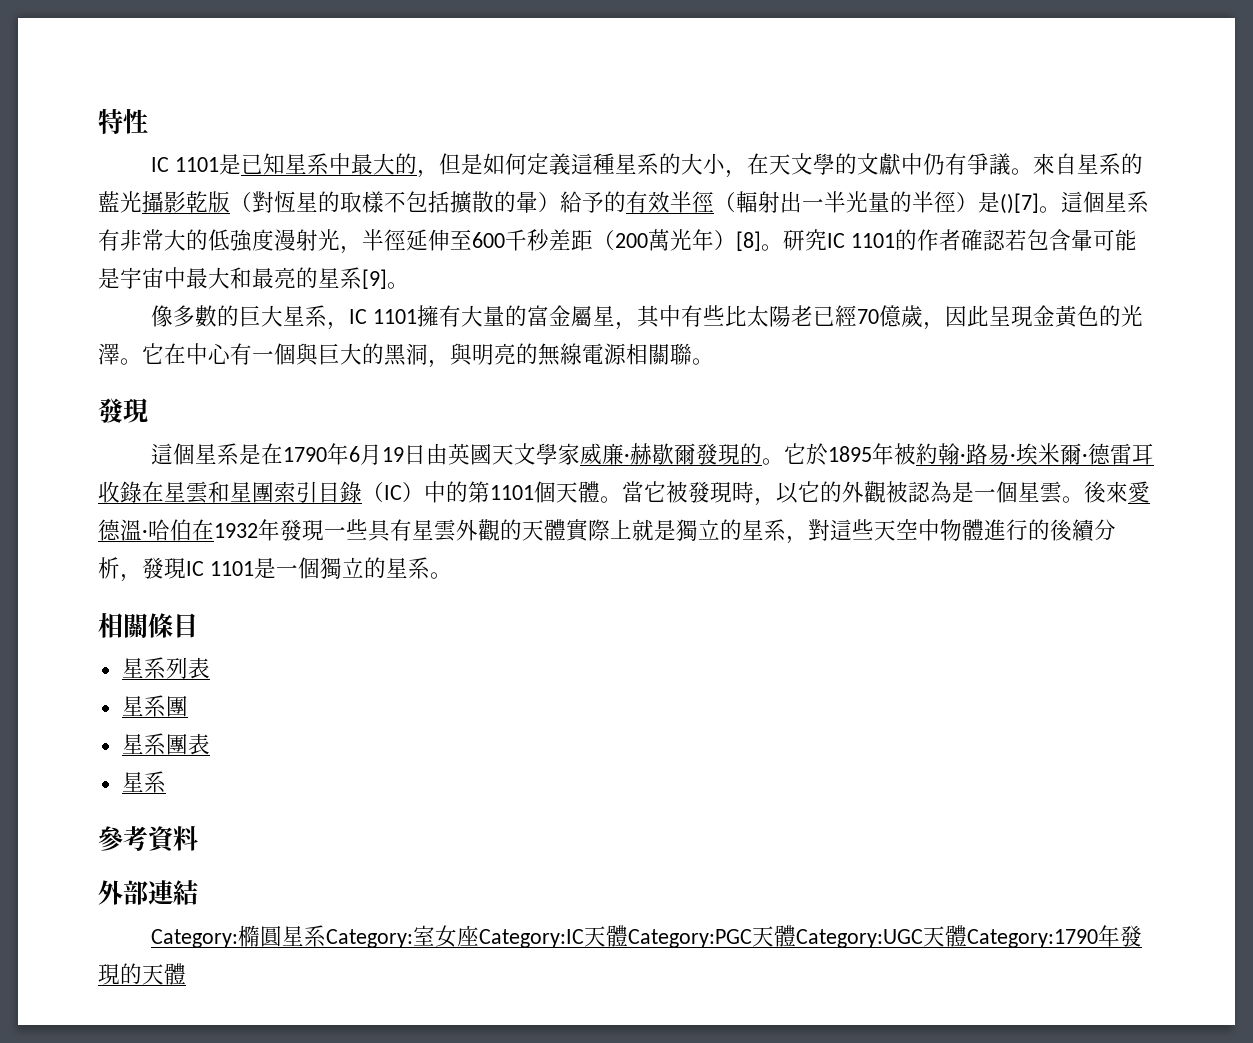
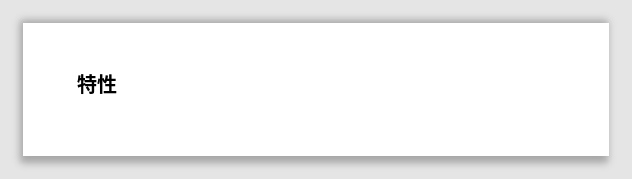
- IC 1101是已知星系中最大的，但是如何定義這種星系的大小，在天文學的文獻中仍有爭議。來自星系的藍光攝影乾版（對恆星的取樣不包括擴散的暈）給予的有效半徑（輻射出一半光量的半徑）是()[7]。這個星系有非常大的低強度漫射光，半徑延伸至600千秒差距（200萬光年）[8]。研究IC 1101的作者確認若包含暈可能是宇宙中最大和最亮的星系[9]。
- 像多數的巨大星系，IC 1101擁有大量的富金屬星，其中有些比太陽老已經70億歲，因此呈現金黃色的光澤。它在中心有一個與巨大的黑洞，與明亮的無線電源相關聯。
- 發現
- 這個星系是在1790年6月19日由英國天文學家威廉·赫歇爾發現的。它於1895年被約翰·路易·埃米爾·德雷耳收錄在星雲和星團索引目錄（IC）中的第1101個天體。當它被發現時，以它的外觀被認為是一個星雲。後來愛德溫·哈伯在1932年發現一些具有星雲外觀的天體實際上就是獨立的星系，對這些天空中物體進行的後續分析，發現IC 1101是一個獨立的星系。
- 相關條目
- 星系列表
- 星系團
- 星系團表
- 星系
- 參考資料
- 外部連結
- Category:橢圓星系Category:室女座Category:IC天體Category:PGC天體Category:UGC天體Category:1790年發現的天體

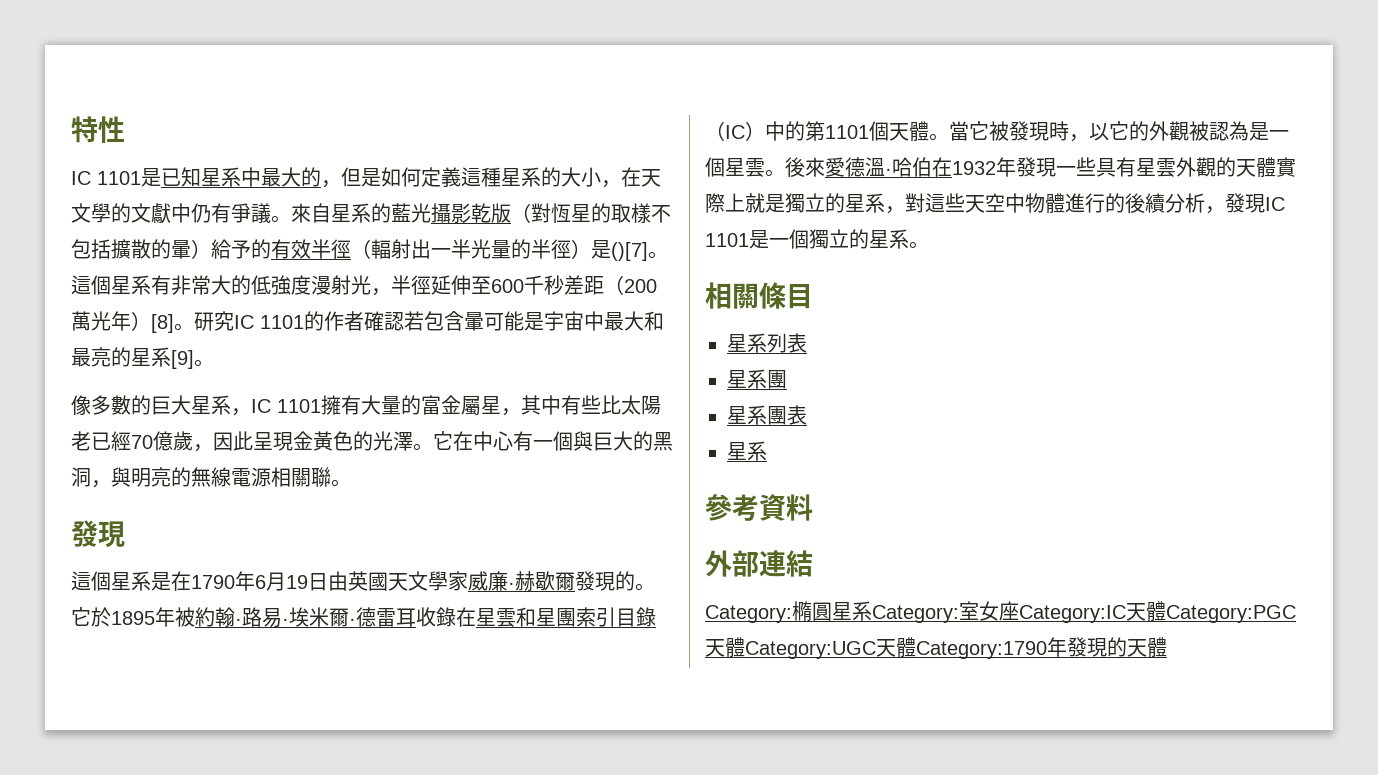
+ IC 1101是已知星系中最大的，但是如何定義這種星系的大小，在天文學的文獻中仍有爭議。來自星系的藍光攝影乾版（對恆星的取樣不包括擴散的暈）給予的有效半徑（輻射出一半光量的半徑）是()[7]。這個星系有非常大的低強度漫射光，半徑延伸至600千秒差距（200萬光年）[8]。研究IC 1101的作者確認若包含暈可能是宇宙中最大和最亮的星系[9]。
+ 像多數的巨大星系，IC 1101擁有大量的富金屬星，其中有些比太陽老已經70億歲，因此呈現金黃色的光澤。它在中心有一個與巨大的黑洞，與明亮的無線電源相關聯。
+ 發現
+ 這個星系是在1790年6月19日由英國天文學家威廉·赫歇爾發現的。它於1895年被約翰·路易·埃米爾·德雷耳收錄在星雲和星團索引目錄（IC）中的第1101個天體。當它被發現時，以它的外觀被認為是一個星雲。後來愛德溫·哈伯在1932年發現一些具有星雲外觀的天體實際上就是獨立的星系，對這些天空中物體進行的後續分析，發現IC 1101是一個獨立的星系。
+ 相關條目
+ 星系列表
+ 星系團
+ 星系團表
+ 星系
+ 參考資料
+ 外部連結
+ Category:橢圓星系Category:室女座Category:IC天體Category:PGC天體Category:UGC天體Category:1790年發現的天體

